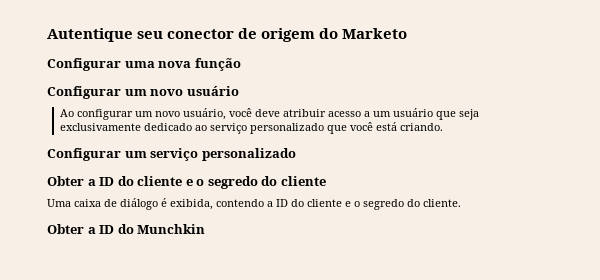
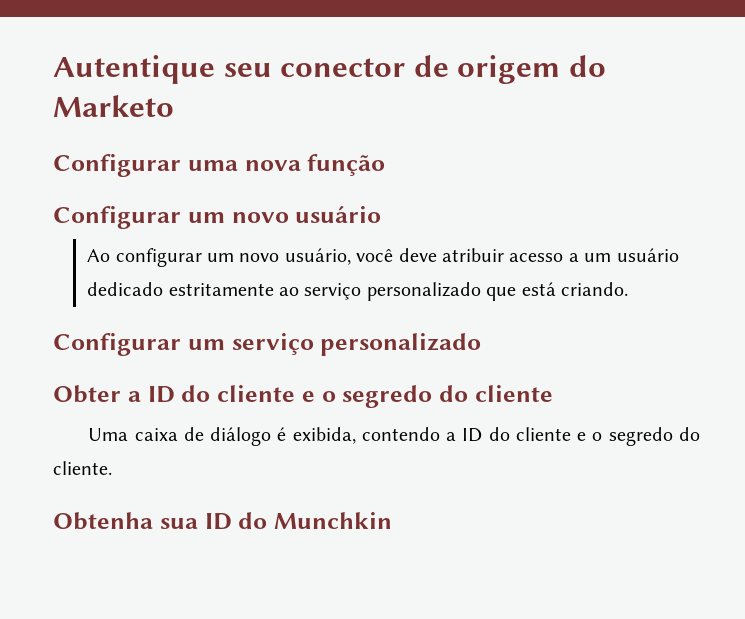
- Ao configurar um novo usuário, você deve atribuir acesso a um usuário que seja exclusivamente dedicado ao serviço personalizado que você está criando.
+ Ao configurar um novo usuário, você deve atribuir acesso a um usuário dedicado estritamente ao serviço personalizado que está criando.
- Obter a ID do Munchkin
+ Obtenha sua ID do Munchkin

